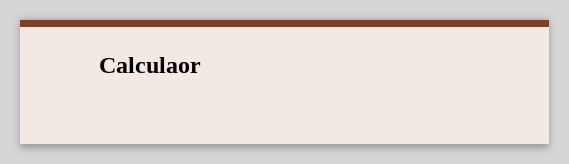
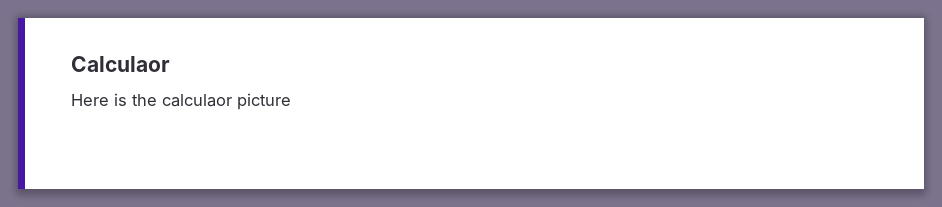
+ Here is the calculaor picture

